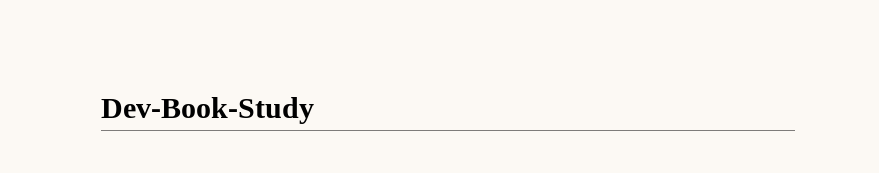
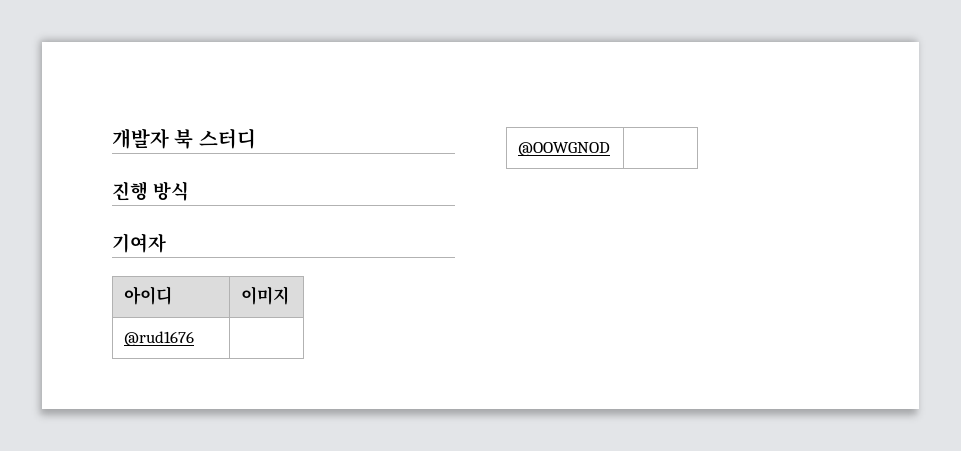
- Dev-Book-Study
+ 개발자 북 스터디
+ 진행 방식
+ 기여자
+ 아이디 | 이미지
+ @rud1676 |
+ @OOWGNOD |

